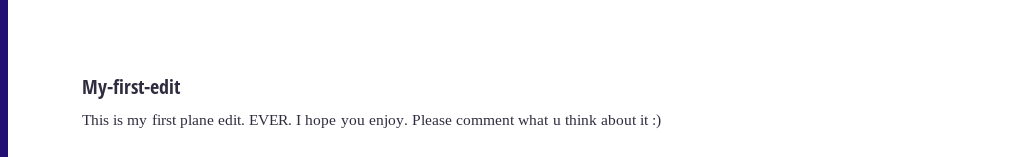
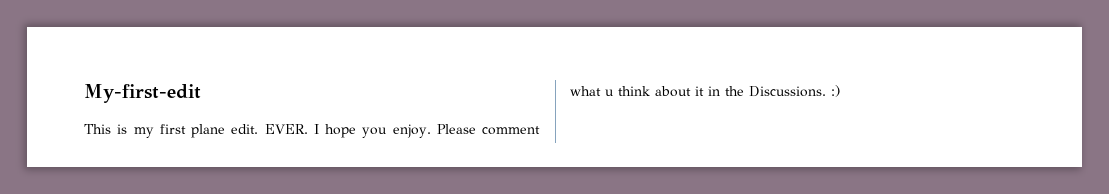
- Please comment what u think about it :)
+ Please comment what u think about it in the Discussions. :)

